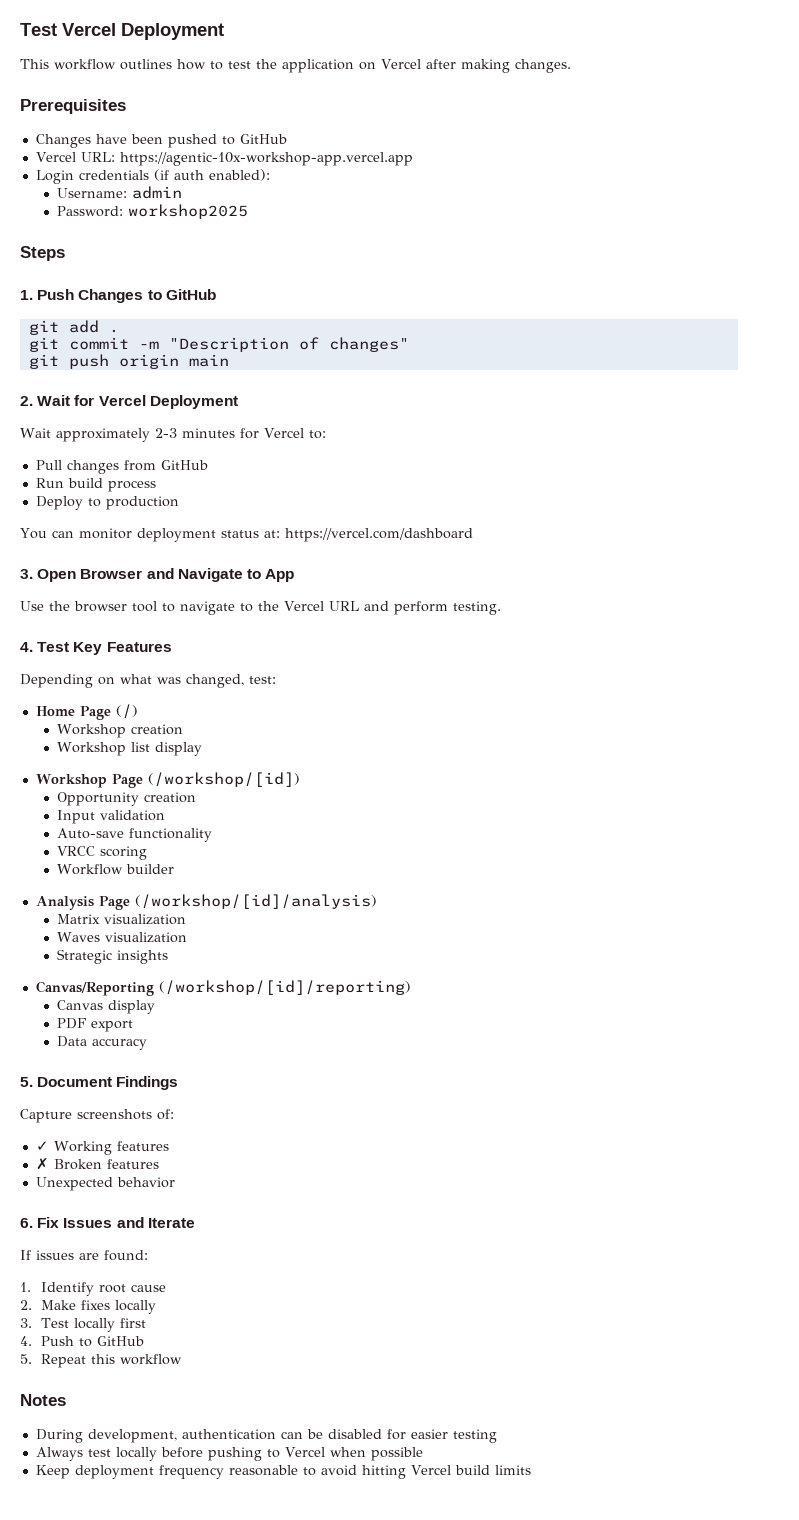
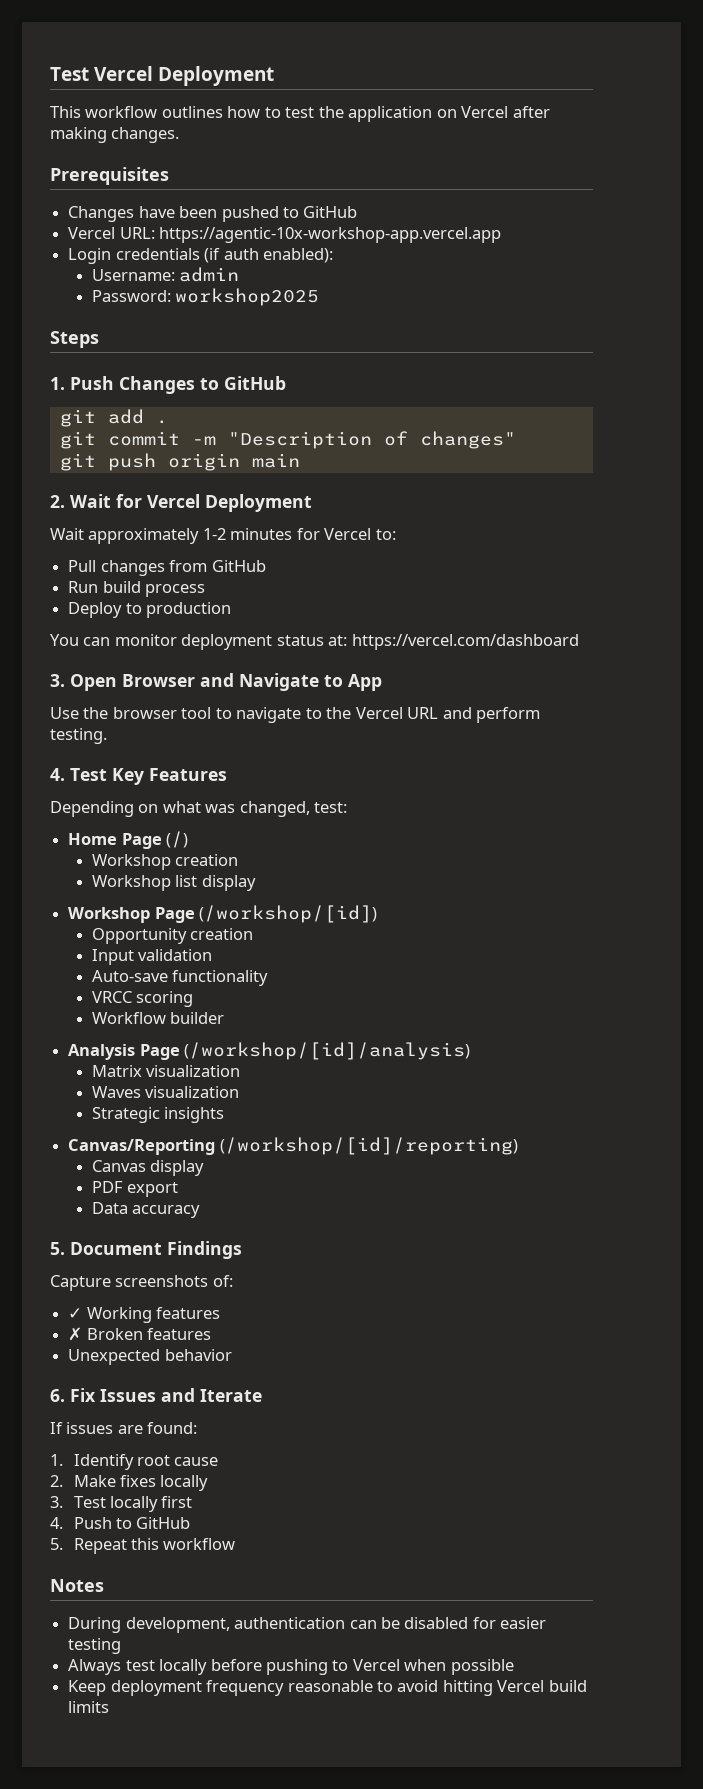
- Wait approximately 2-3 minutes for Vercel to:
+ Wait approximately 1-2 minutes for Vercel to:

